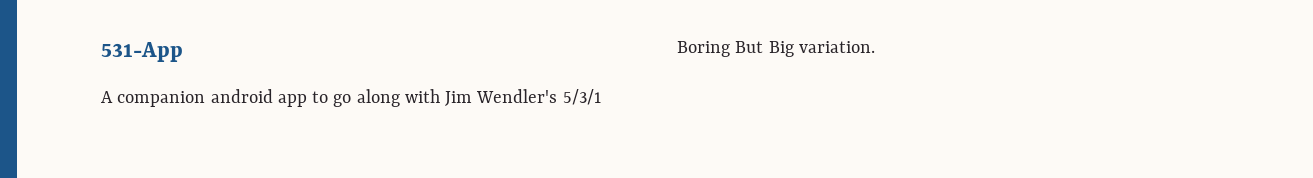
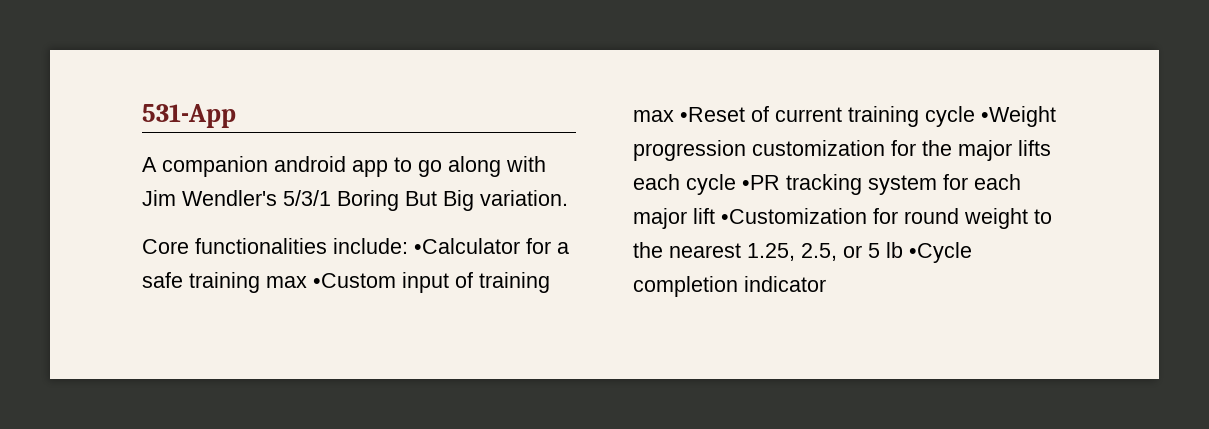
+ Core functionalities include: •Calculator for a safe training max •Custom input of training max •Reset of current training cycle •Weight progression customization for the major lifts each cycle •PR tracking system for each major lift •Customization for round weight to the nearest 1.25, 2.5, or 5 lb •Cycle completion indicator

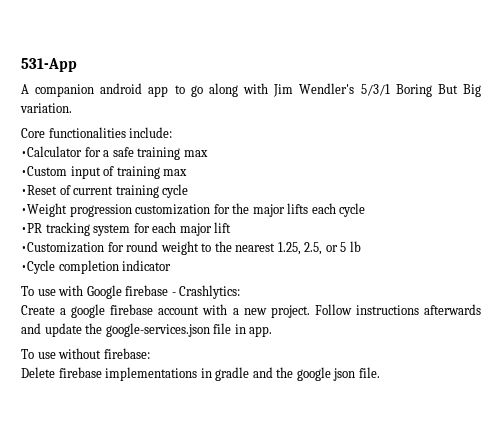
- Core functionalities include: •Calculator for a safe training max •Custom input of training max •Reset of current training cycle •Weight progression customization for the major lifts each cycle •PR tracking system for each major lift •Customization for round weight to the nearest 1.25, 2.5, or 5 lb •Cycle completion indicator
+ Core functionalities include:
+ •Calculator for a safe training max
+ •Custom input of training max
+ •Reset of current training cycle
+ •Weight progression customization for the major lifts each cycle
+ •PR tracking system for each major lift
+ •Customization for round weight to the nearest 1.25, 2.5, or 5 lb
+ •Cycle completion indicator
+ To use with Google firebase - Crashlytics:
+ Create a google firebase account with a new project. Follow instructions afterwards and update the google-services.json file in app.
+ To use without firebase:
+ Delete firebase implementations in gradle and the google json file.

